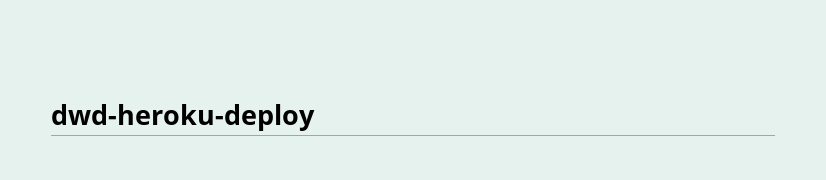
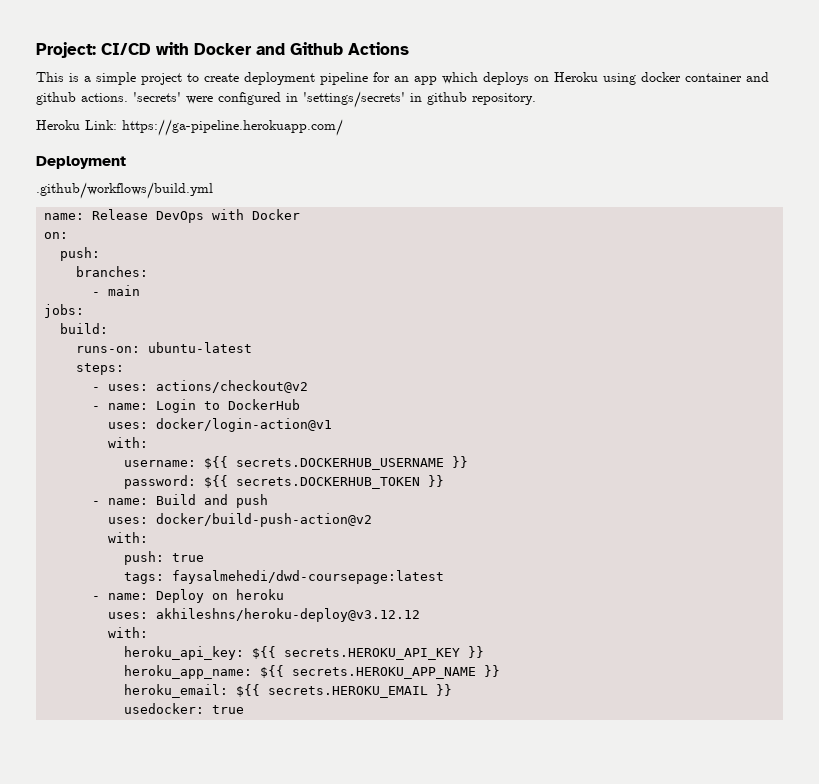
- dwd-heroku-deploy
+ Project: CI/CD with Docker and Github Actions
+ This is a simple project to create deployment pipeline for an app which deploys on Heroku using docker container and github actions. 'secrets' were configured in 'settings/secrets' in github repository.
+ Heroku Link: https://ga-pipeline.herokuapp.com/
+ Deployment
+ .github/workflows/build.yml
+ name: Release DevOps with Docker
+ on:
+ push:
+ branches:
+ - main
+ jobs:
+ build:
+ runs-on: ubuntu-latest
+ steps:
+ - uses: actions/checkout@v2
+ - name: Login to DockerHub
+ uses: docker/login-action@v1
+ with:
+ username: ${{ secrets.DOCKERHUB_USERNAME }}
+ password: ${{ secrets.DOCKERHUB_TOKEN }}
+ - name: Build and push
+ uses: docker/build-push-action@v2
+ with:
+ push: true
+ tags: faysalmehedi/dwd-coursepage:latest
+ - name: Deploy on heroku
+ uses: akhileshns/heroku-deploy@v3.12.12
+ with:
+ heroku_api_key: ${{ secrets.HEROKU_API_KEY }}
+ heroku_app_name: ${{ secrets.HEROKU_APP_NAME }}
+ heroku_email: ${{ secrets.HEROKU_EMAIL }}
+ usedocker: true

